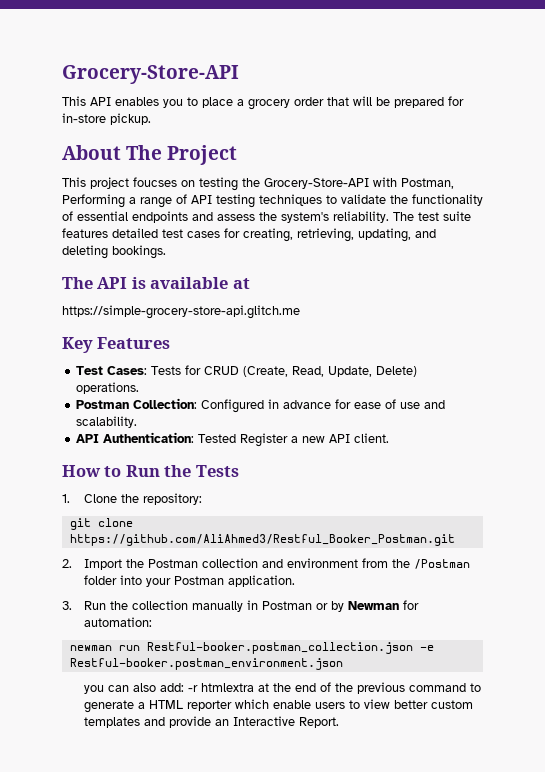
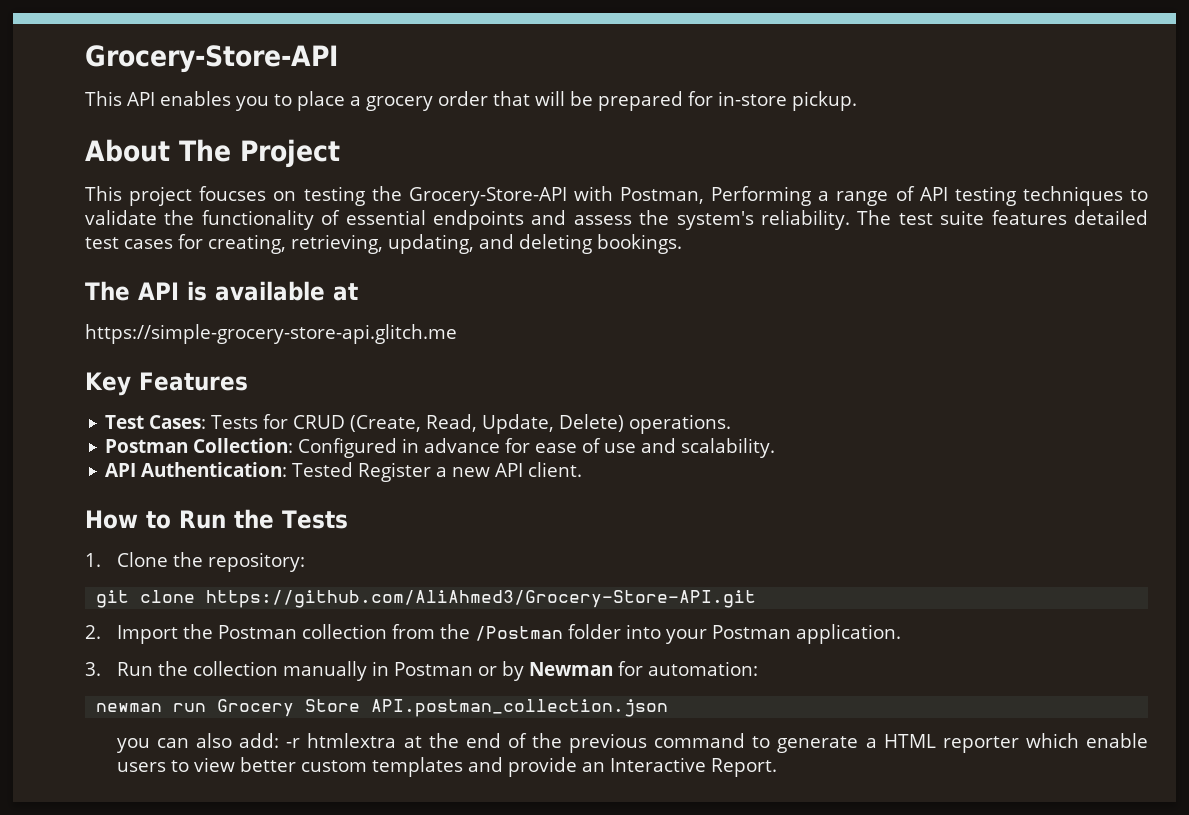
- git clone https://github.com/AliAhmed3/Restful_Booker_Postman.git
+ git clone https://github.com/AliAhmed3/Grocery-Store-API.git
- 2. Import the Postman collection and environment from the /Postman folder into your Postman application.
+ 2. Import the Postman collection from the /Postman folder into your Postman application.
- newman run Restful-booker.postman_collection.json -e Restful-booker.postman_environment.json
+ newman run Grocery Store API.postman_collection.json

